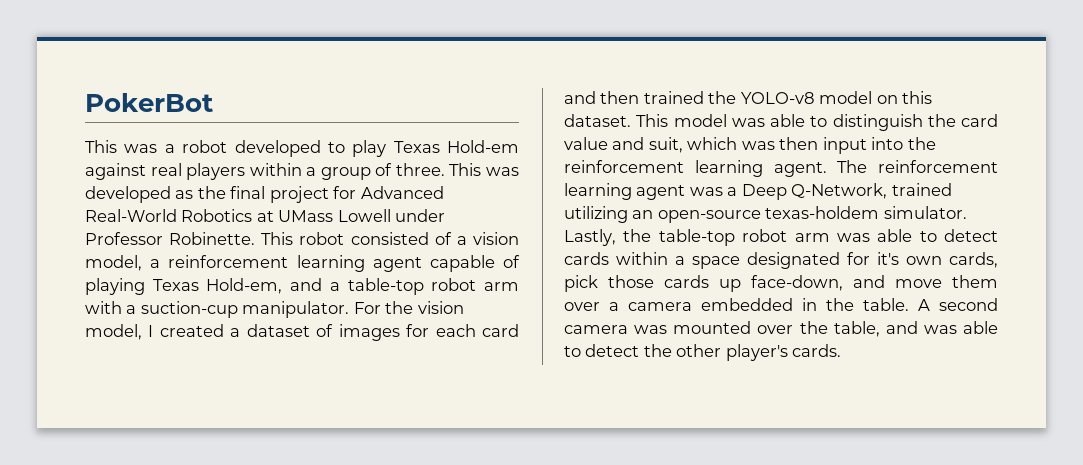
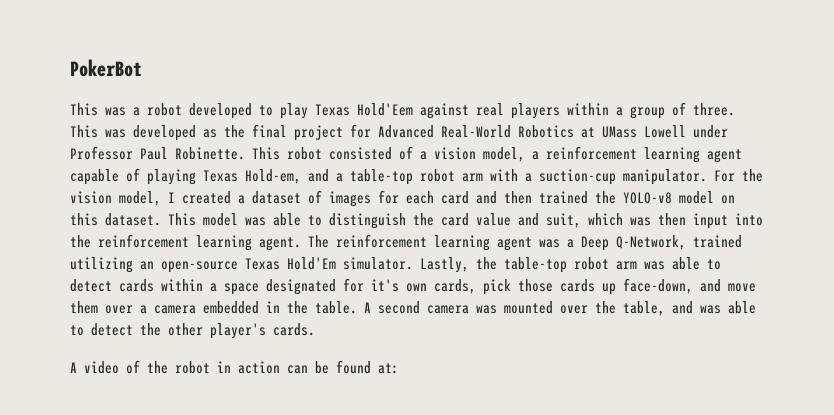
- This was a robot developed to play Texas Hold-em against real players within a group of three.
+ This was a robot developed to play Texas Hold'Eem against real players within a group of three.
- This was developed as the final project for Advanced Real-World Robotics at UMass Lowell under Professor Robinette.
+ This was developed as the final project for Advanced Real-World Robotics at UMass Lowell under Professor Paul Robinette.
- The reinforcement learning agent was a Deep Q-Network, trained utilizing an open-source texas-holdem simulator.
+ The reinforcement learning agent was a Deep Q-Network, trained utilizing an open-source Texas Hold'Em simulator.
+ A video of the robot in action can be found at:

